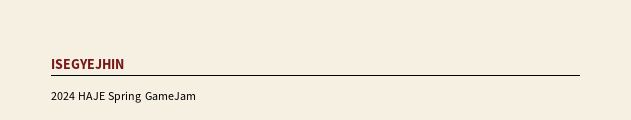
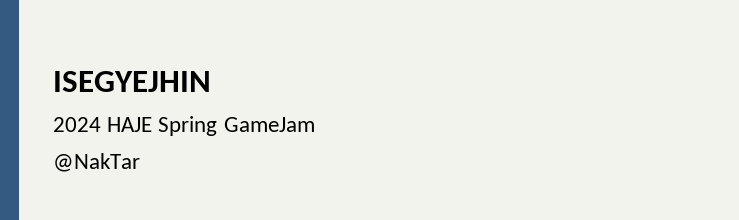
+ @NakTar

